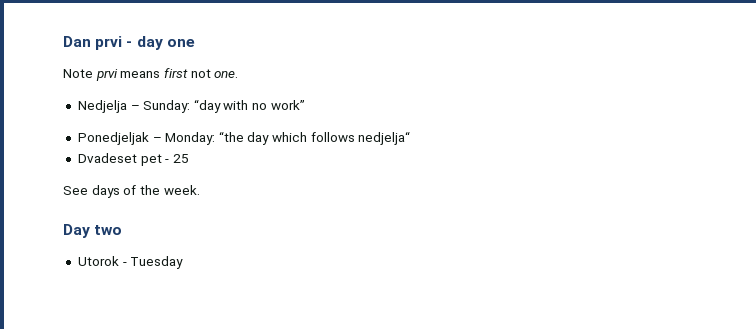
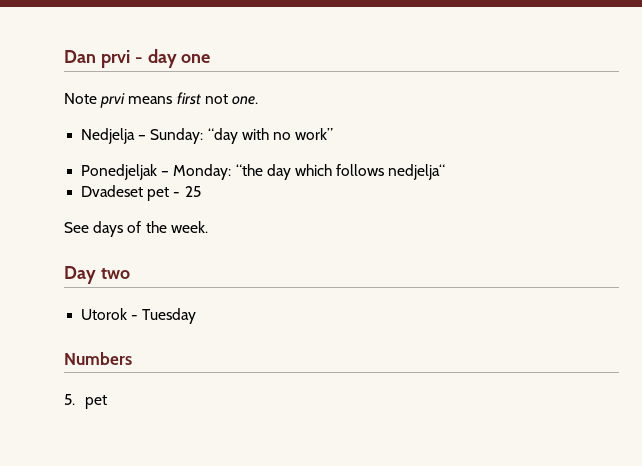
+ Numbers
+ 5. pet

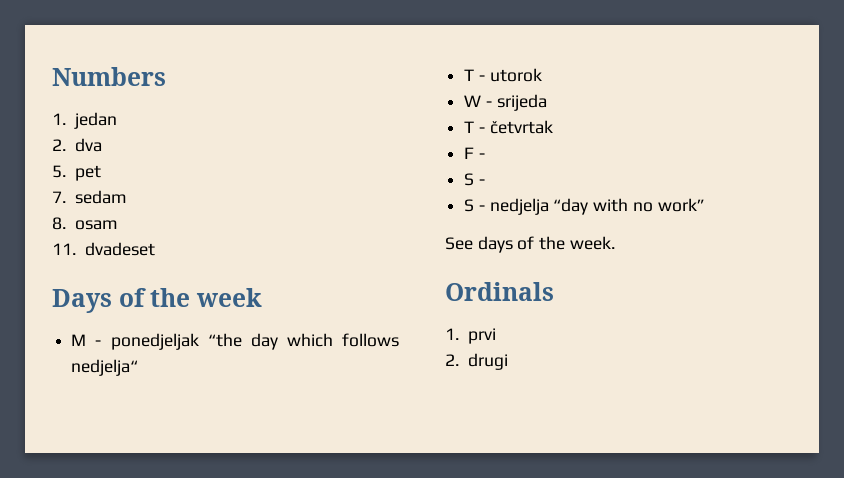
- Dan prvi - day one
- Note prvi means first not one.
- Nedjelja – Sunday: “day with no work”
- Ponedjeljak – Monday: “the day which follows nedjelja“
+ Numbers
+ 1. jedan
+ 2. dva
+ 5. pet
+ 7. sedam
+ 8. osam
+ 11. dvadeset
+ Days of the week
+ M - ponedjeljak “the day which follows nedjelja“
- Dvadeset pet - 25
+ T - utorok
+ W - srijeda
+ T - četvrtak
+ F -
+ S -
+ S - nedjelja “day with no work”
- Day two
- Utorok - Tuesday
- Numbers
- 5. pet
+ Ordinals
+ 1. prvi
+ 2. drugi

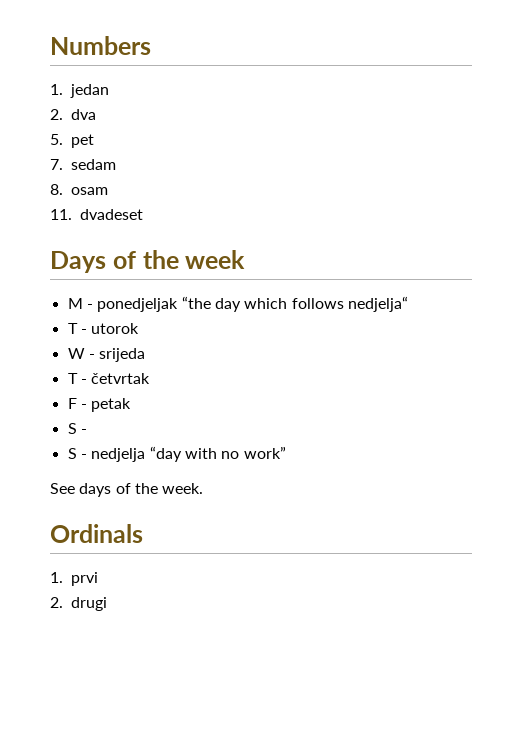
- F -
+ F - petak

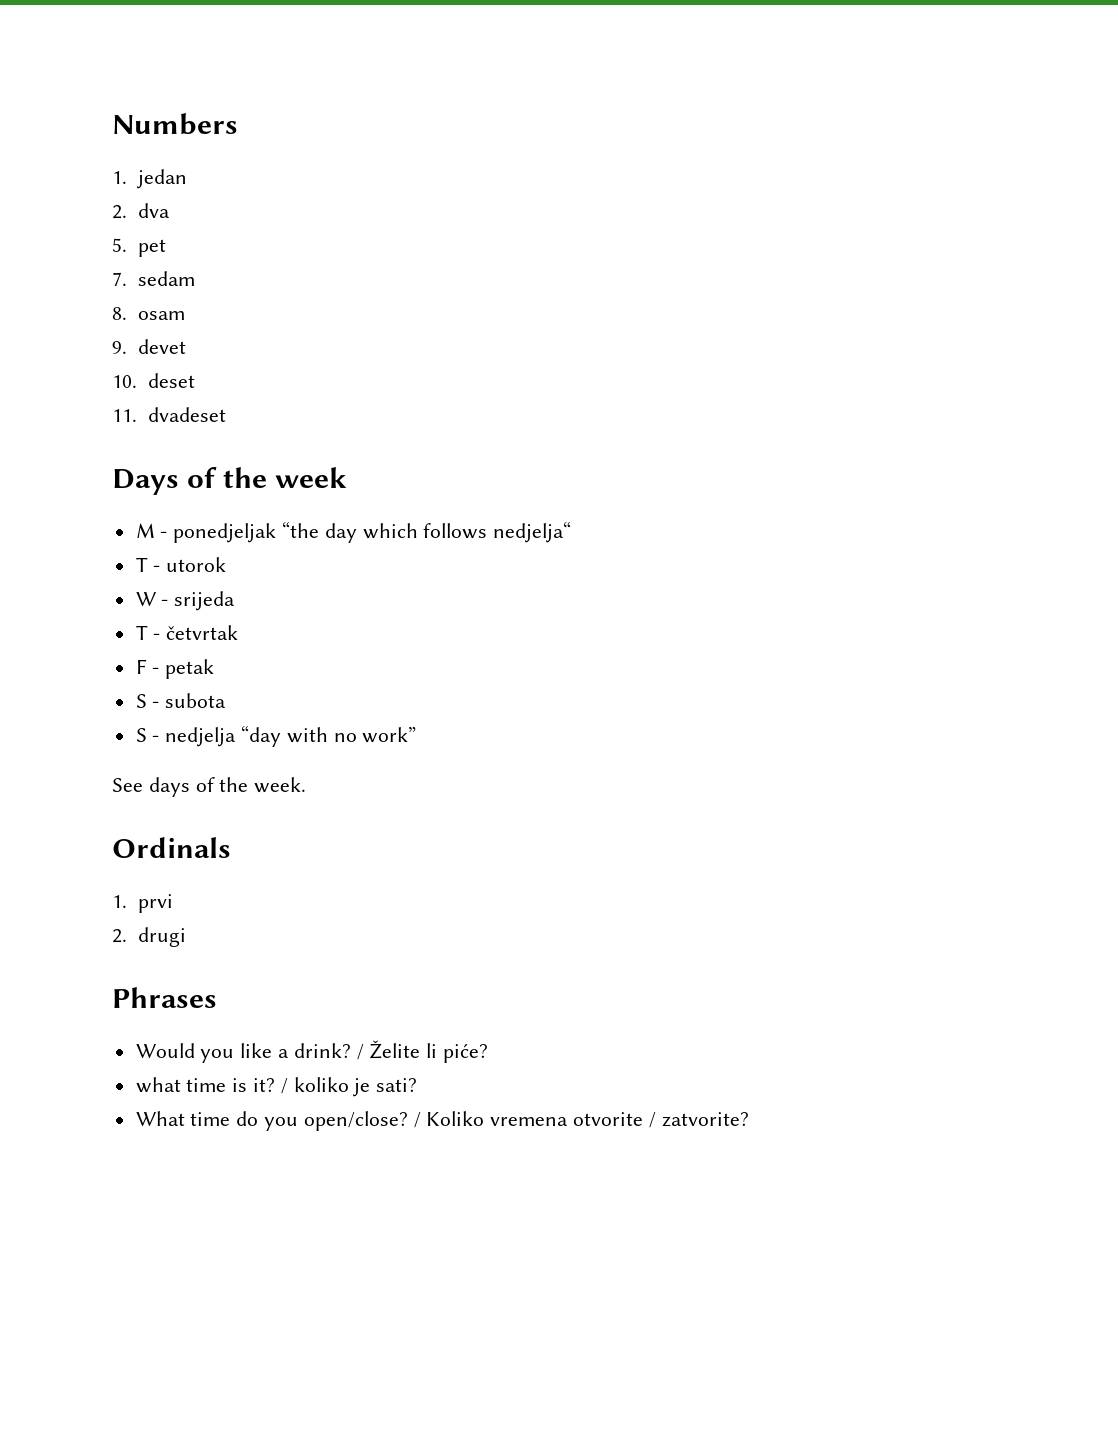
+ 9. devet
+ 10. deset
  F - petak
- S -
+ S - subota
+ Phrases
+ Would you like a drink? / Želite li piće?
+ what time is it? / koliko je sati?
+ What time do you open/close? / Koliko vremena otvorite / zatvorite?

